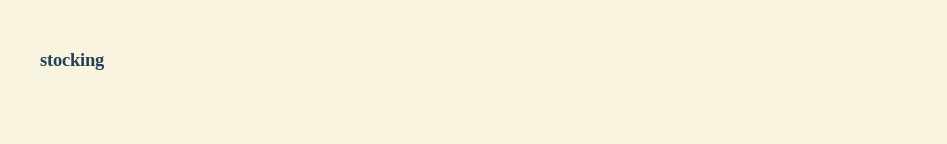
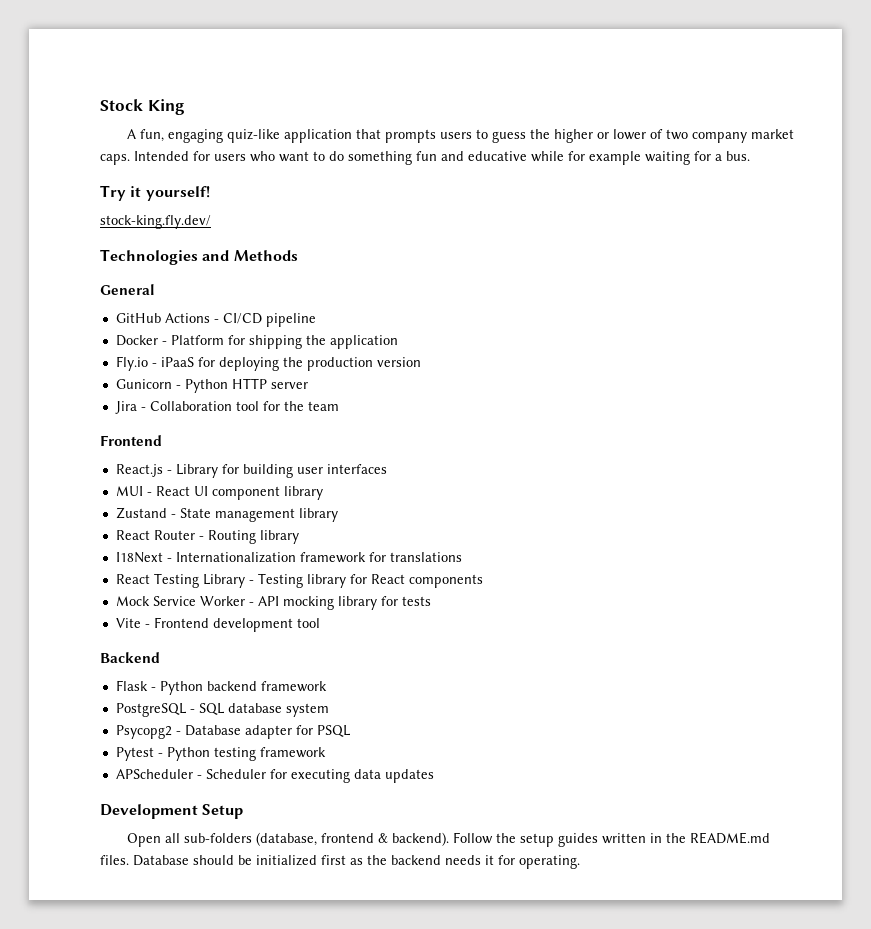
- stocking
+ Stock King
+ A fun, engaging quiz-like application that prompts users to guess the higher or lower of two company market caps. Intended for users who want to do something fun and educative while for example waiting for a bus.
+ Try it yourself!
+ stock-king.fly.dev/
+ Technologies and Methods
+ General
+ GitHub Actions - CI/CD pipeline
+ Docker - Platform for shipping the application
+ Fly.io - iPaaS for deploying the production version
+ Gunicorn - Python HTTP server
+ Jira - Collaboration tool for the team
+ Frontend
+ React.js - Library for building user interfaces
+ MUI - React UI component library
+ Zustand - State management library
+ React Router - Routing library
+ I18Next - Internationalization framework for translations
+ React Testing Library - Testing library for React components
+ Mock Service Worker - API mocking library for tests
+ Vite - Frontend development tool
+ Backend
+ Flask - Python backend framework
+ PostgreSQL - SQL database system
+ Psycopg2 - Database adapter for PSQL
+ Pytest - Python testing framework
+ APScheduler - Scheduler for executing data updates
+ Development Setup
+ Open all sub-folders (database, frontend & backend). Follow the setup guides written in the README.md files. Database should be initialized first as the backend needs it for operating.

